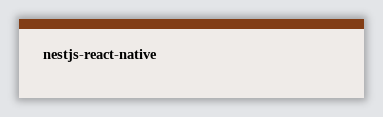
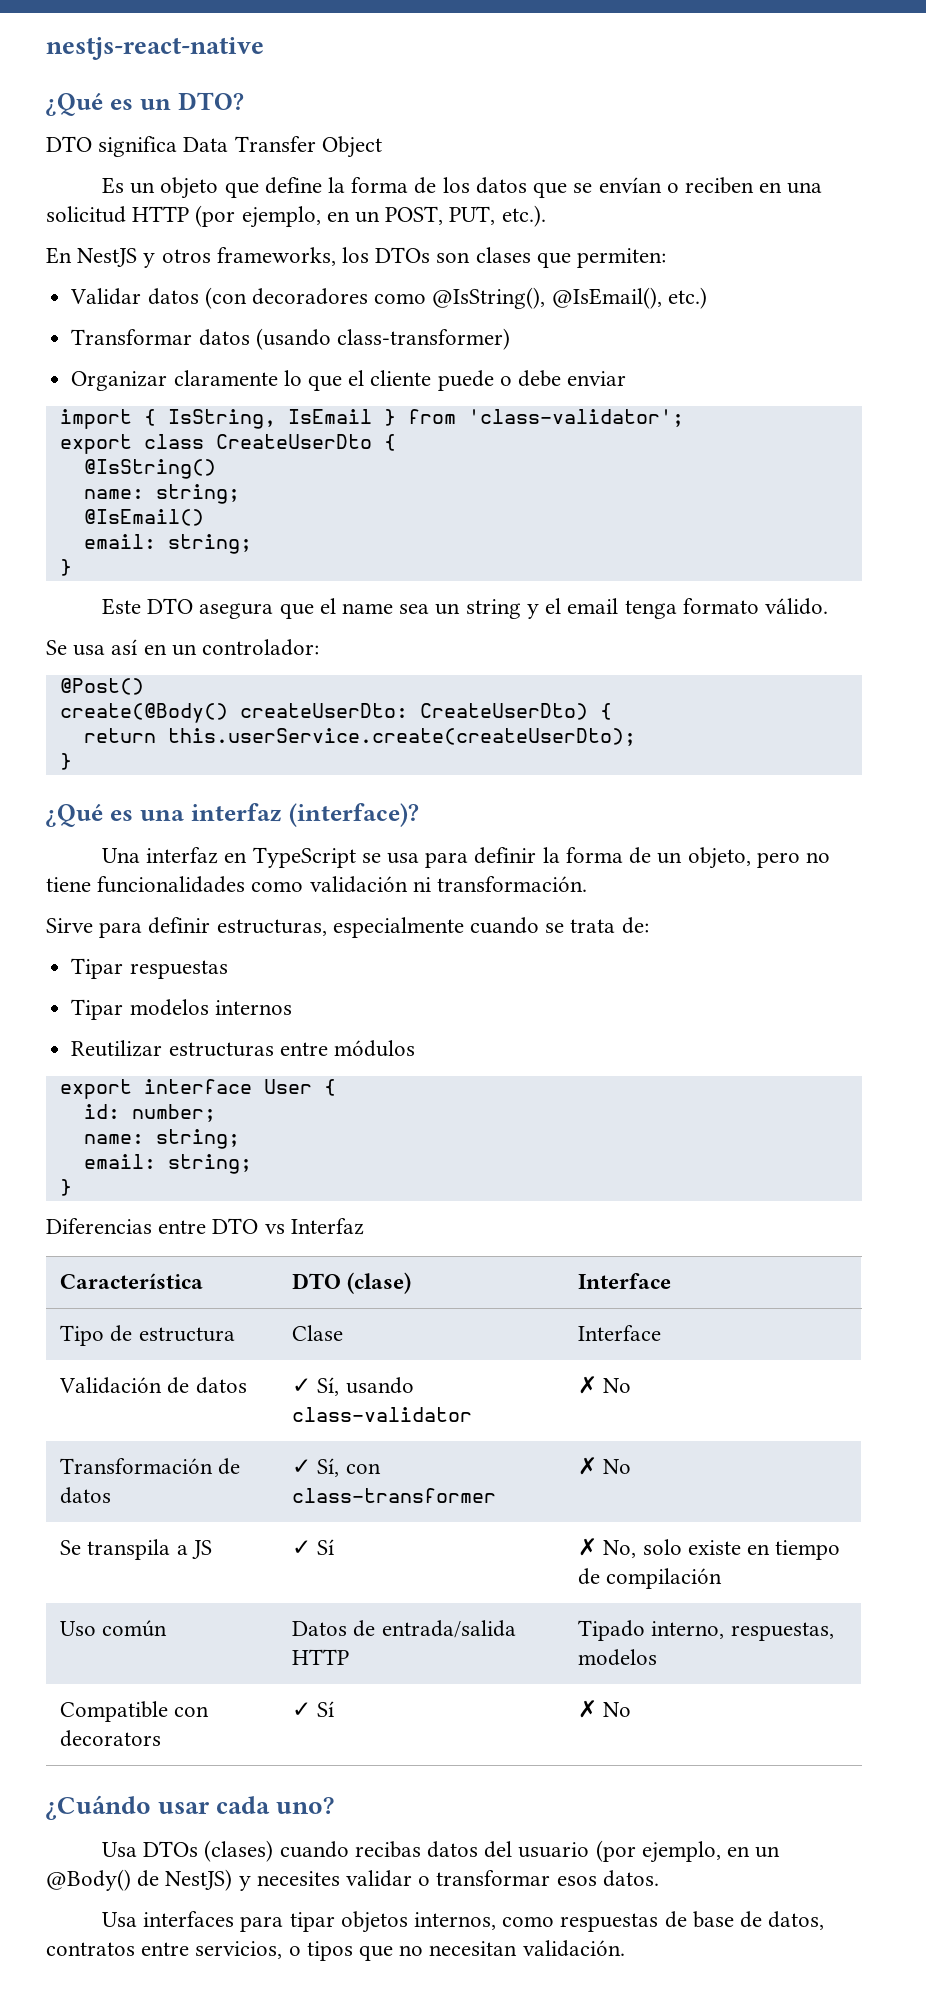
+ ¿Qué es un DTO?
+ DTO significa Data Transfer Object
+ Es un objeto que define la forma de los datos que se envían o reciben en una solicitud HTTP (por ejemplo, en un POST, PUT, etc.).
+ En NestJS y otros frameworks, los DTOs son clases que permiten:
+ Validar datos (con decoradores como @IsString(), @IsEmail(), etc.)
+ Transformar datos (usando class-transformer)
+ Organizar claramente lo que el cliente puede o debe enviar
+ import { IsString, IsEmail } from 'class-validator';
+ export class CreateUserDto {
+ @IsString()
+ name: string;
+ @IsEmail()
+ email: string;
+ }
+ Este DTO asegura que el name sea un string y el email tenga formato válido.
+ Se usa así en un controlador:
+ @Post()
+ create(@Body() createUserDto: CreateUserDto) {
+ return this.userService.create(createUserDto);
+ }
+ ¿Qué es una interfaz (interface)?
+ Una interfaz en TypeScript se usa para definir la forma de un objeto, pero no tiene funcionalidades como validación ni transformación.
+ Sirve para definir estructuras, especialmente cuando se trata de:
+ Tipar respuestas
+ Tipar modelos internos
+ Reutilizar estructuras entre módulos
+ export interface User {
+ id: number;
+ name: string;
+ email: string;
+ }
+ Diferencias entre DTO vs Interfaz
+ Característica | DTO (clase) | Interface
+ Tipo de estructura | Clase | Interface
+ Validación de datos | ✓ Sí, usando class-validator | ✗ No
+ Transformación de datos | ✓ Sí, con class-transformer | ✗ No
+ Se transpila a JS | ✓ Sí | ✗ No, solo existe en tiempo de compilación
+ Uso común | Datos de entrada/salida HTTP | Tipado interno, respuestas, modelos
+ Compatible con decorators | ✓ Sí | ✗ No
+ ¿Cuándo usar cada uno?
+ Usa DTOs (clases) cuando recibas datos del usuario (por ejemplo, en un @Body() de NestJS) y necesites validar o transformar esos datos.
+ Usa interfaces para tipar objetos internos, como respuestas de base de datos, contratos entre servicios, o tipos que no necesitan validación.

